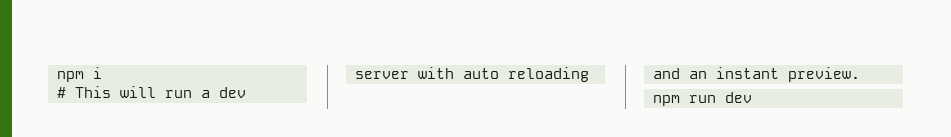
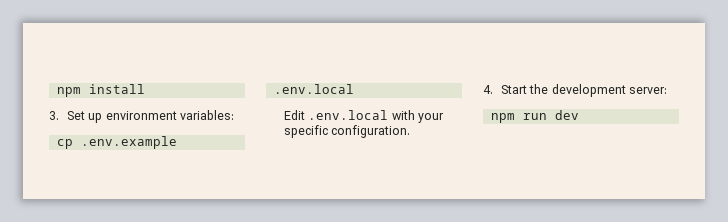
- npm i
- # This will run a dev server with auto reloading and an instant preview.
+ npm install
+ 3. Set up environment variables:
+ cp .env.example .env.local
+ Edit .env.local with your specific configuration.
+ 4. Start the development server:

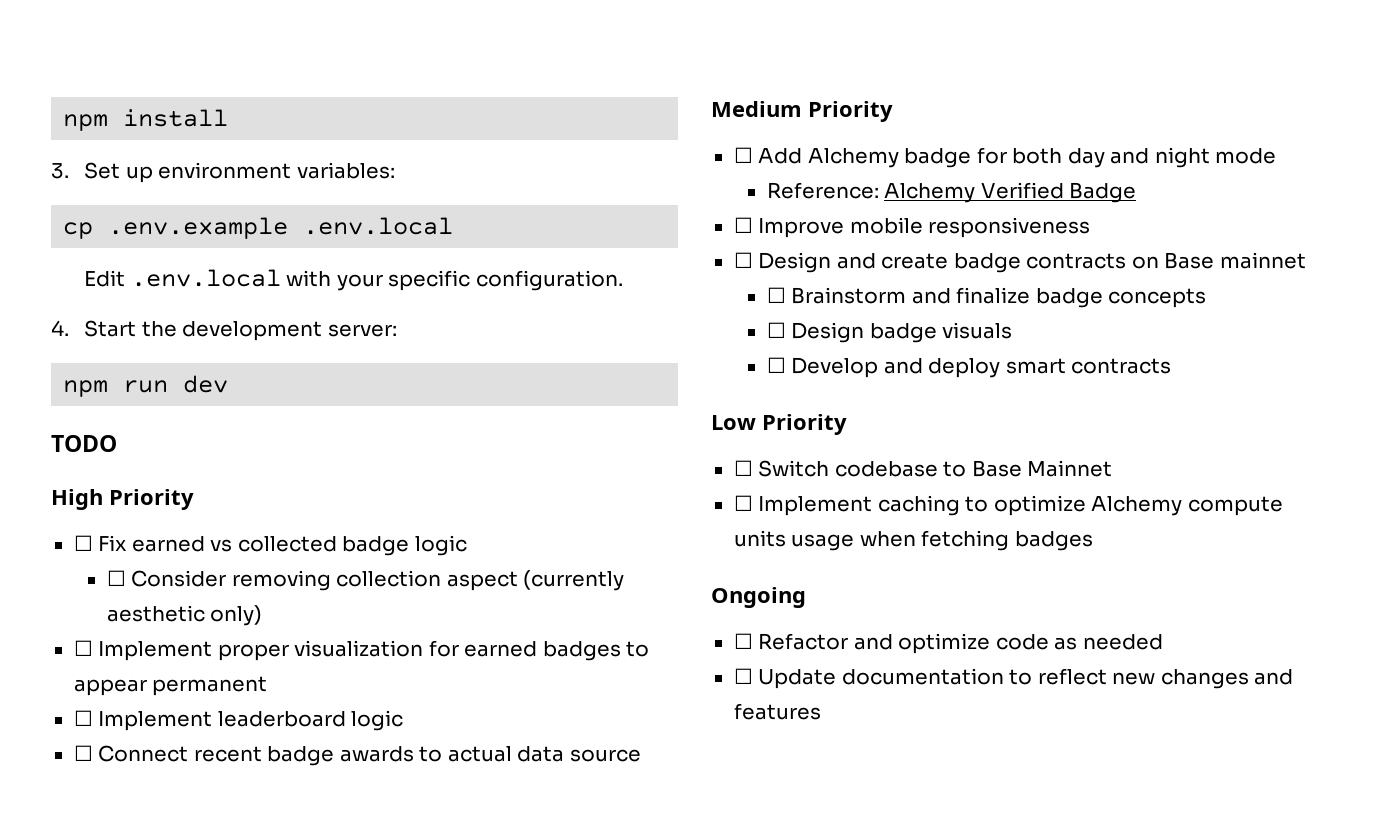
+ TODO
+ High Priority
+ ☐ Fix earned vs collected badge logic
+ ☐ Consider removing collection aspect (currently aesthetic only)
+ ☐ Implement proper visualization for earned badges to appear permanent
+ ☐ Implement leaderboard logic
+ ☐ Connect recent badge awards to actual data source
+ Medium Priority
+ ☐ Add Alchemy badge for both day and night mode
+ Reference: Alchemy Verified Badge
+ ☐ Improve mobile responsiveness
+ ☐ Design and create badge contracts on Base mainnet
+ ☐ Brainstorm and finalize badge concepts
+ ☐ Design badge visuals
+ ☐ Develop and deploy smart contracts
+ Low Priority
+ ☐ Switch codebase to Base Mainnet
+ ☐ Implement caching to optimize Alchemy compute units usage when fetching badges
+ Ongoing
+ ☐ Refactor and optimize code as needed
+ ☐ Update documentation to reflect new changes and features

